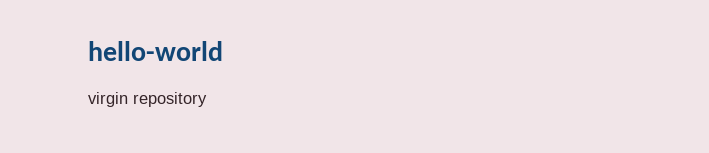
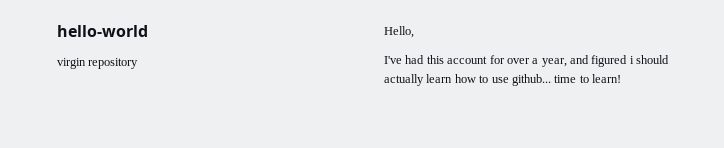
+ Hello,
+ I've had this account for over a year, and figured i should actually learn how to use github... time to learn!

